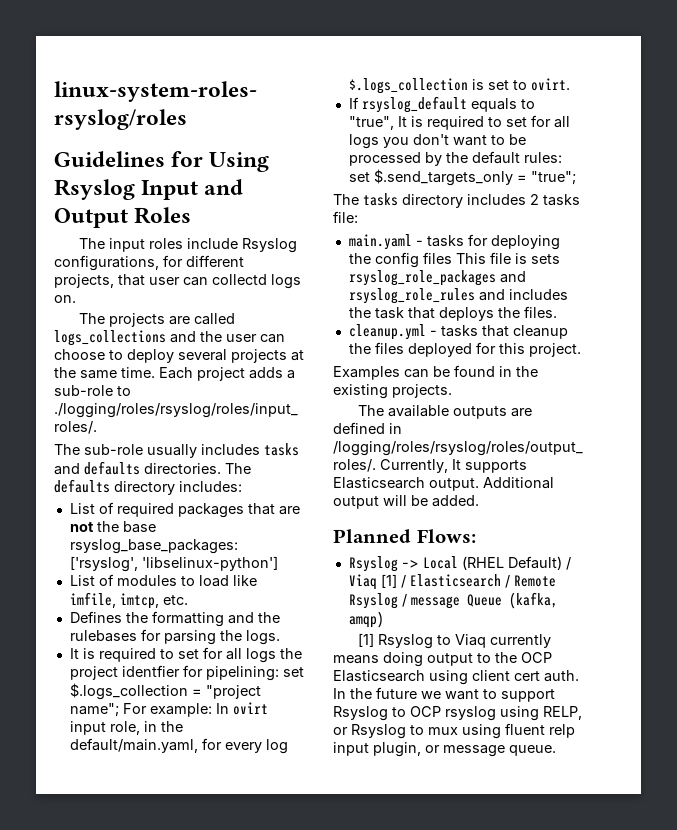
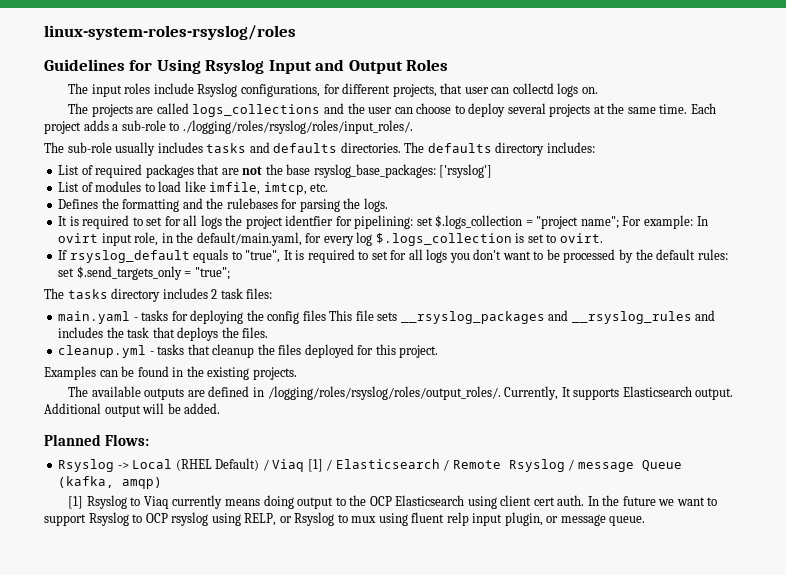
- List of required packages that are not the base rsyslog_base_packages: ['rsyslog', 'libselinux-python']
+ List of required packages that are not the base rsyslog_base_packages: ['rsyslog']
- The tasks directory includes 2 tasks file:
+ The tasks directory includes 2 task files:
- main.yaml - tasks for deploying the config files This file is sets rsyslog_role_packages and rsyslog_role_rules and includes the task that deploys the files.
+ main.yaml - tasks for deploying the config files This file sets __rsyslog_packages and __rsyslog_rules and includes the task that deploys the files.

